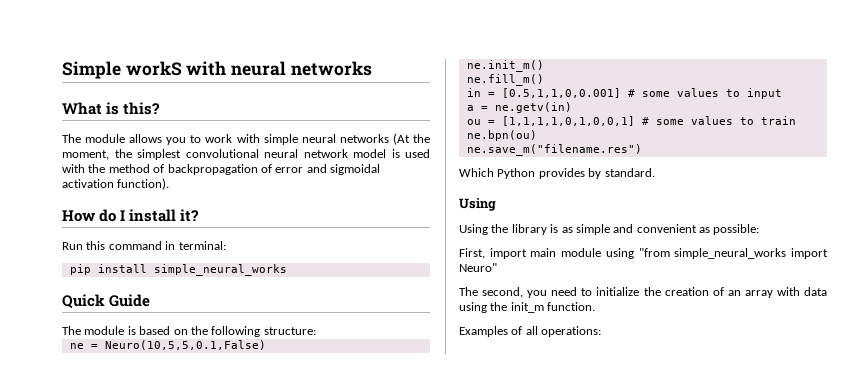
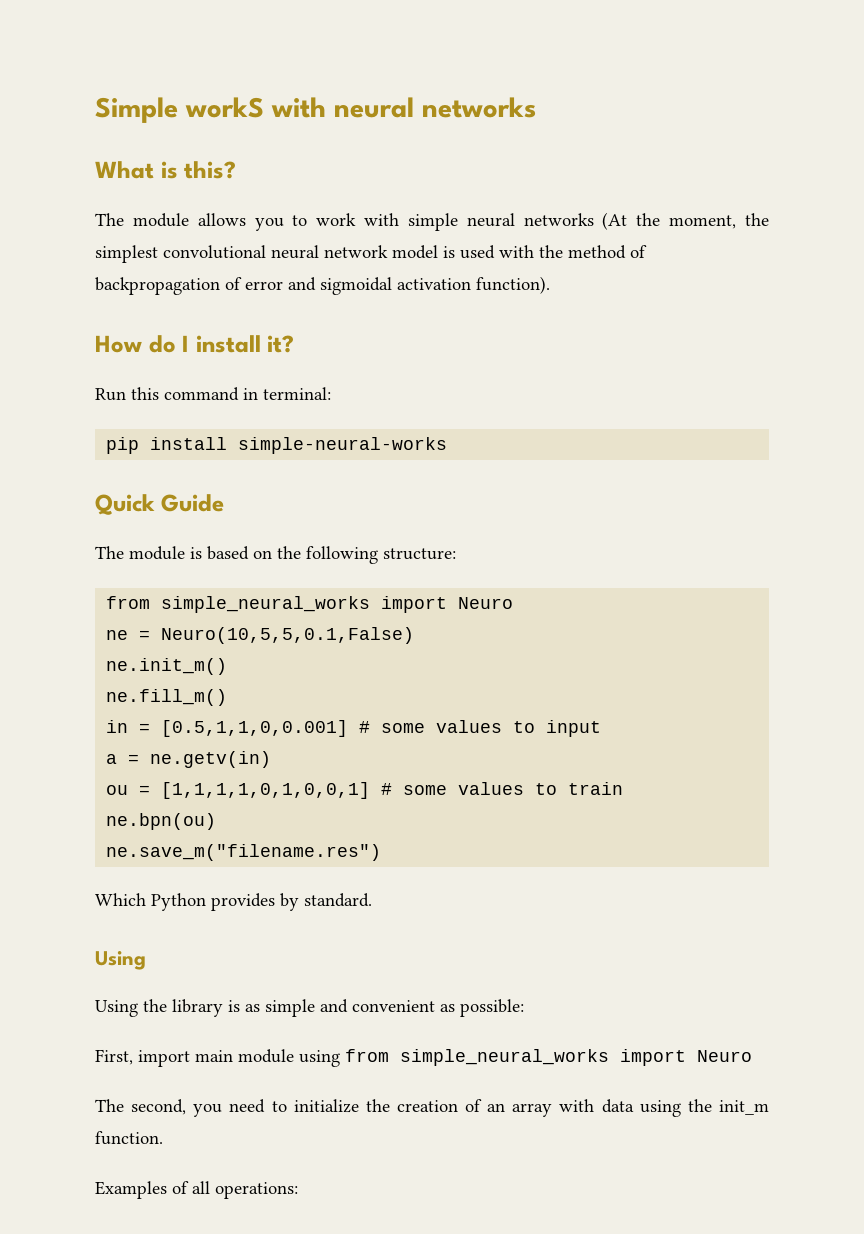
- pip install simple_neural_works
+ pip install simple-neural-works
  The module is based on the following structure:
+ from simple_neural_works import Neuro
- First, import main module using "from simple_neural_works import Neuro"
+ First, import main module using from simple_neural_works import Neuro

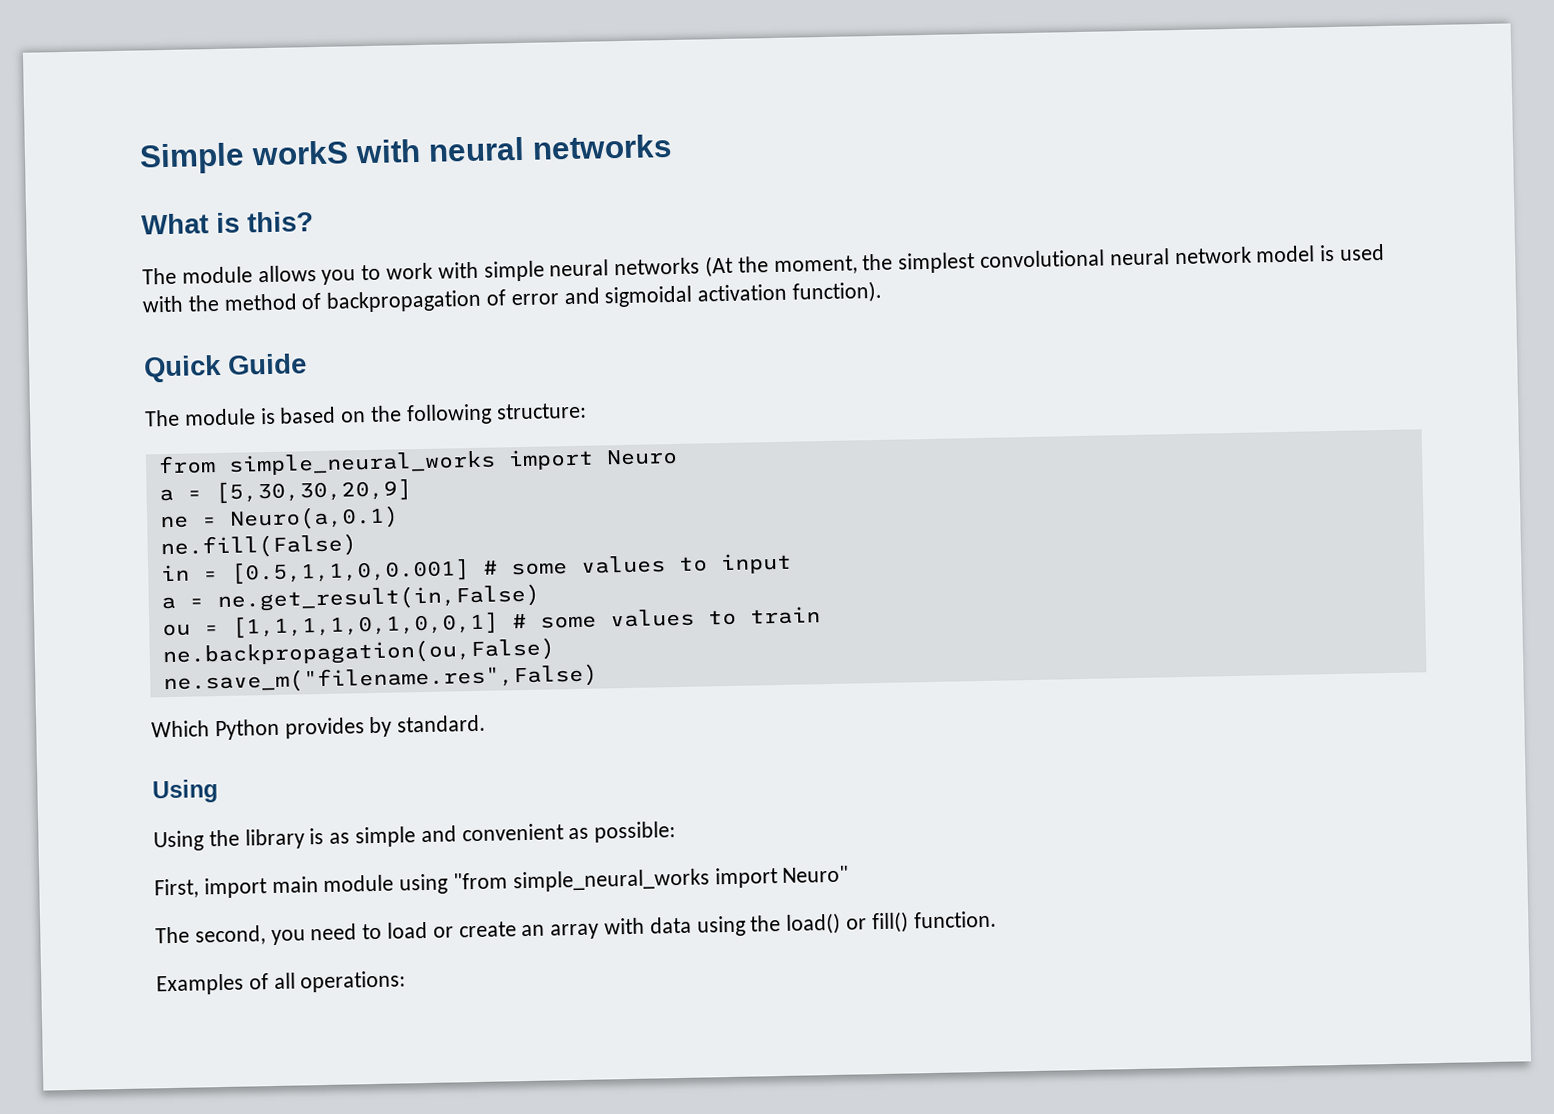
- How do I install it?
- Run this command in terminal:
- pip install simple-neural-works
+ a = [5,30,30,20,9]
- ne = Neuro(10,5,5,0.1,False)
- ne.init_m()
- ne.fill_m()
+ ne = Neuro(a,0.1)
+ ne.fill(False)
- a = ne.getv(in)
+ a = ne.get_result(in,False)
- ne.bpn(ou)
- ne.save_m("filename.res")
+ ne.backpropagation(ou,False)
+ ne.save_m("filename.res",False)
- First, import main module using from simple_neural_works import Neuro
+ First, import main module using "from simple_neural_works import Neuro"
- The second, you need to initialize the creation of an array with data using the init_m function.
+ The second, you need to load or create an array with data using the load() or fill() function.

